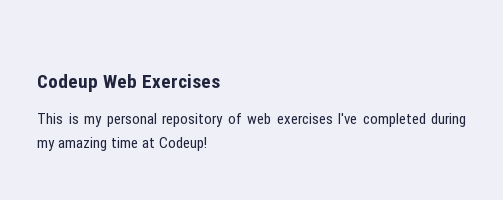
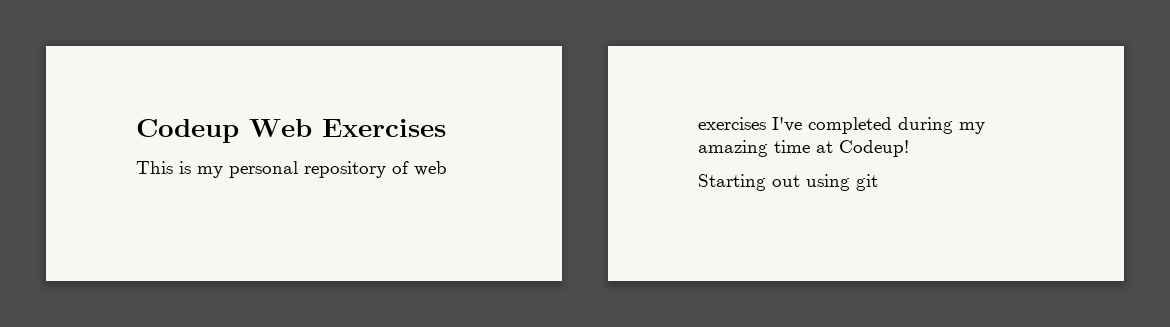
+ Starting out using git

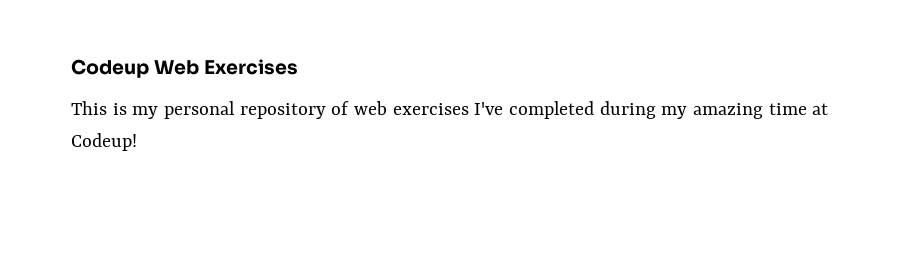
- Starting out using git

